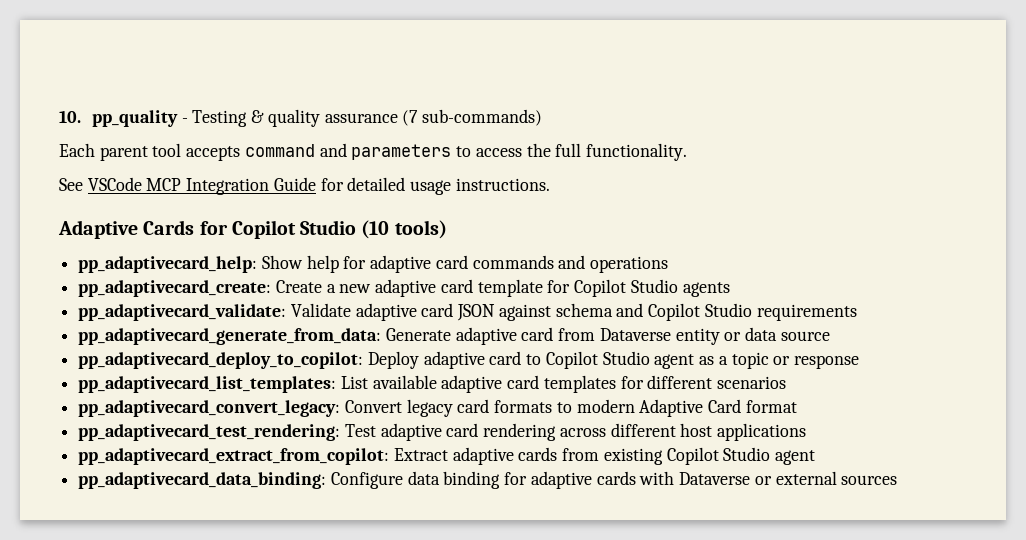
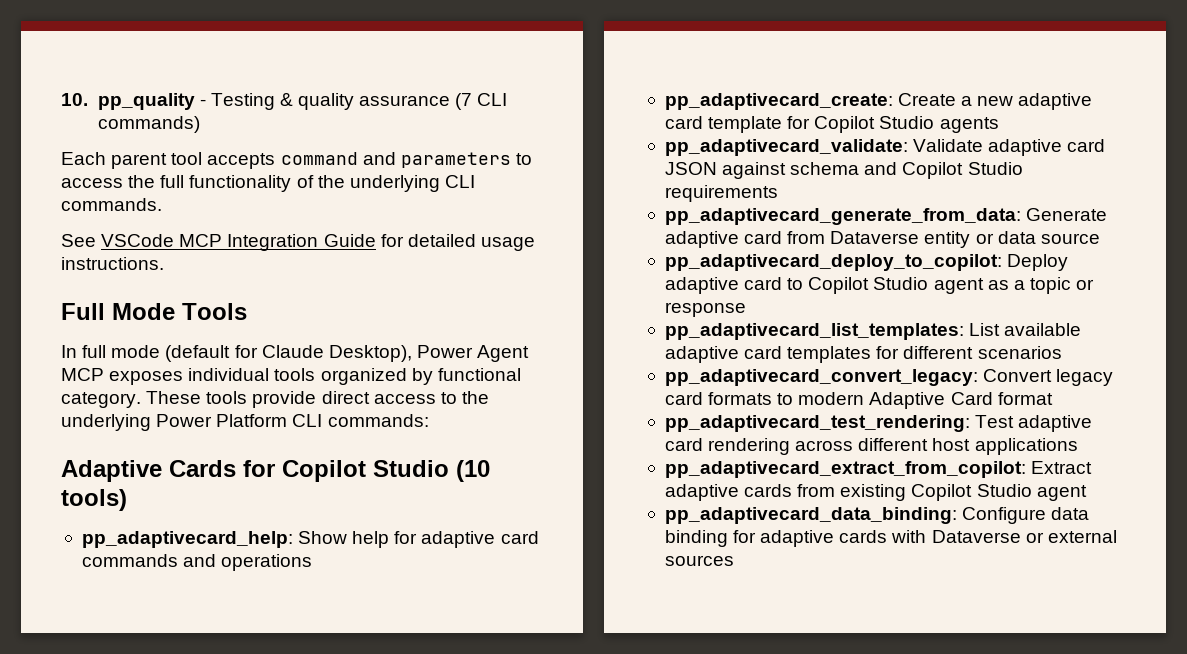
- 10. pp_quality - Testing & quality assurance (7 sub-commands)
+ 10. pp_quality - Testing & quality assurance (7 CLI commands)
- Each parent tool accepts command and parameters to access the full functionality.
+ Each parent tool accepts command and parameters to access the full functionality of the underlying CLI commands.
+ Full Mode Tools
+ In full mode (default for Claude Desktop), Power Agent MCP exposes individual tools organized by functional category. These tools provide direct access to the underlying Power Platform CLI commands:

